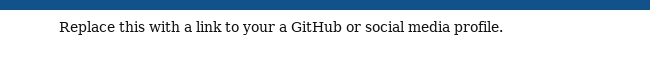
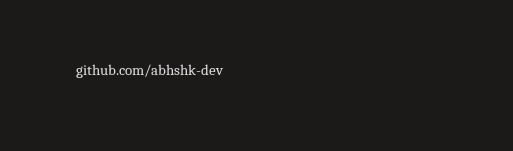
- Replace this with a link to your a GitHub or social media profile.
+ github.com/abhshk-dev

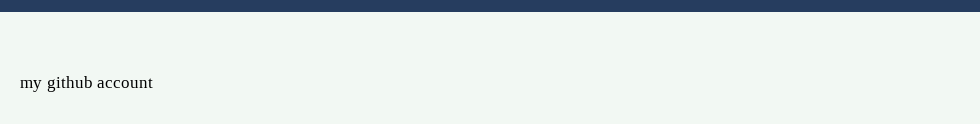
- github.com/abhshk-dev
+ my github account

